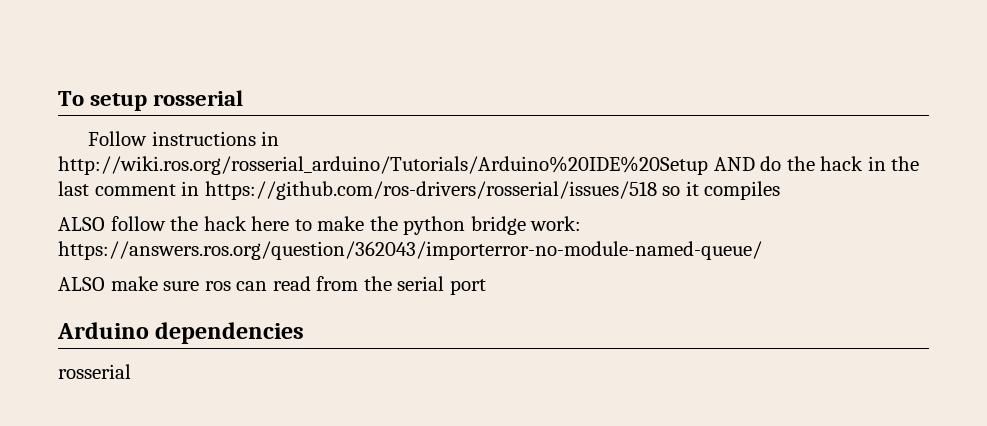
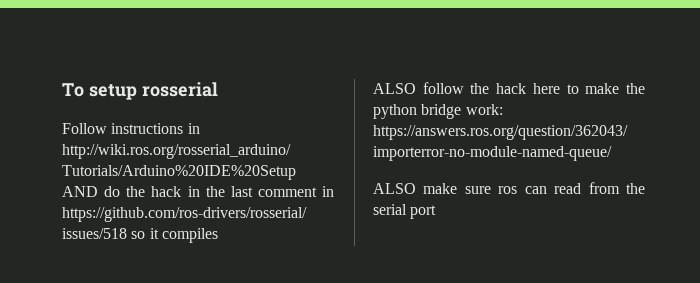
- Arduino dependencies
- rosserial

